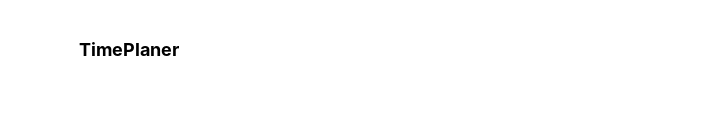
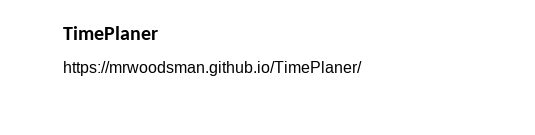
+ https://mrwoodsman.github.io/TimePlaner/

